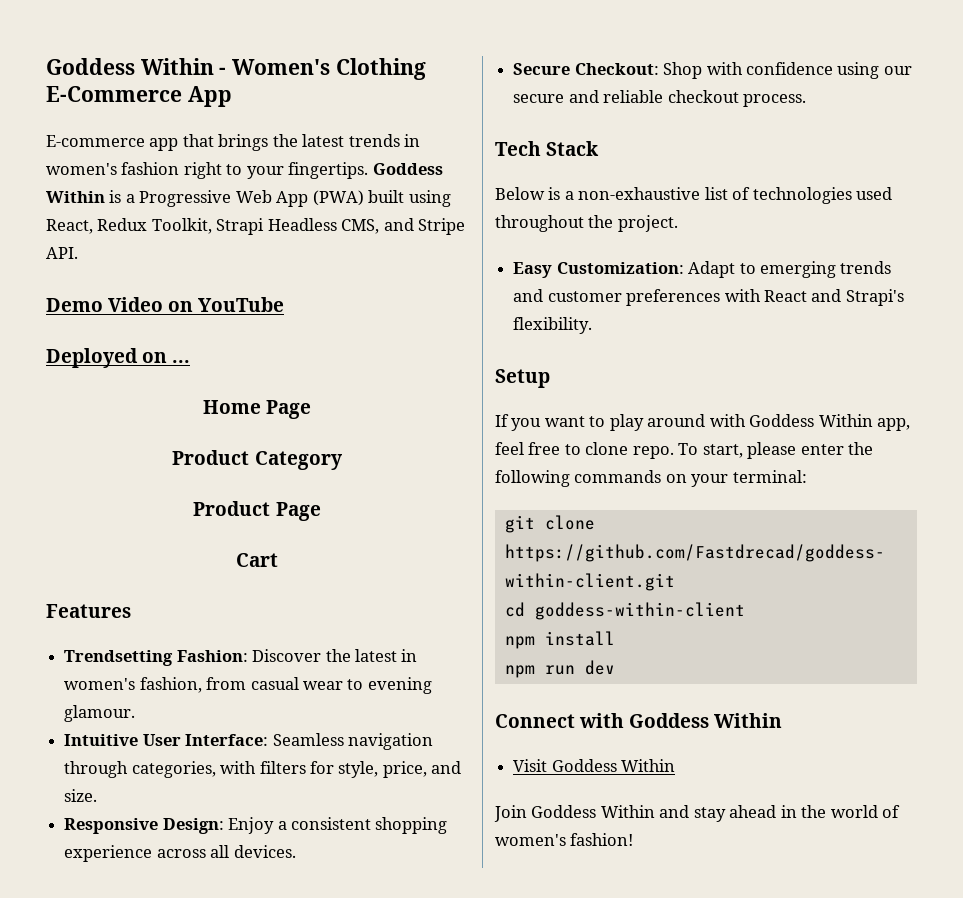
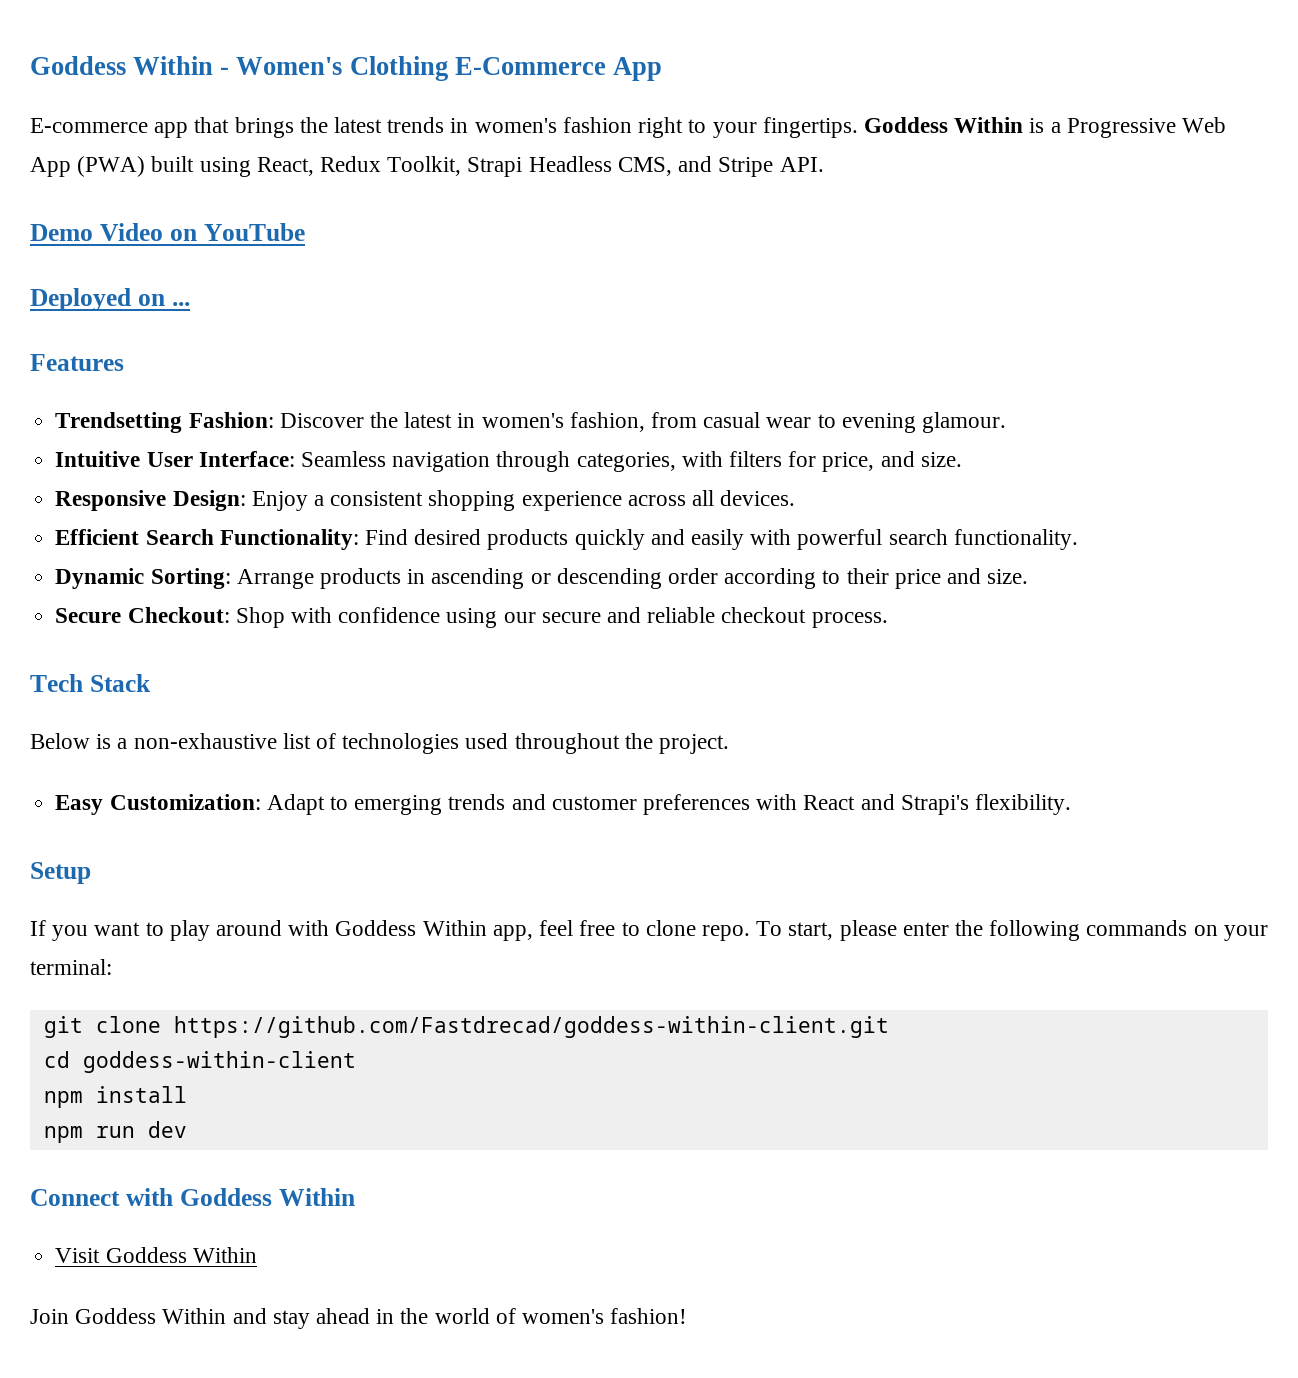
- Home Page
- Product Category
- Product Page
- Cart
- Intuitive User Interface: Seamless navigation through categories, with filters for style, price, and size.
+ Intuitive User Interface: Seamless navigation through categories, with filters for price, and size.
+ Efficient Search Functionality: Find desired products quickly and easily with powerful search functionality.
+ Dynamic Sorting: Arrange products in ascending or descending order according to their price and size.

